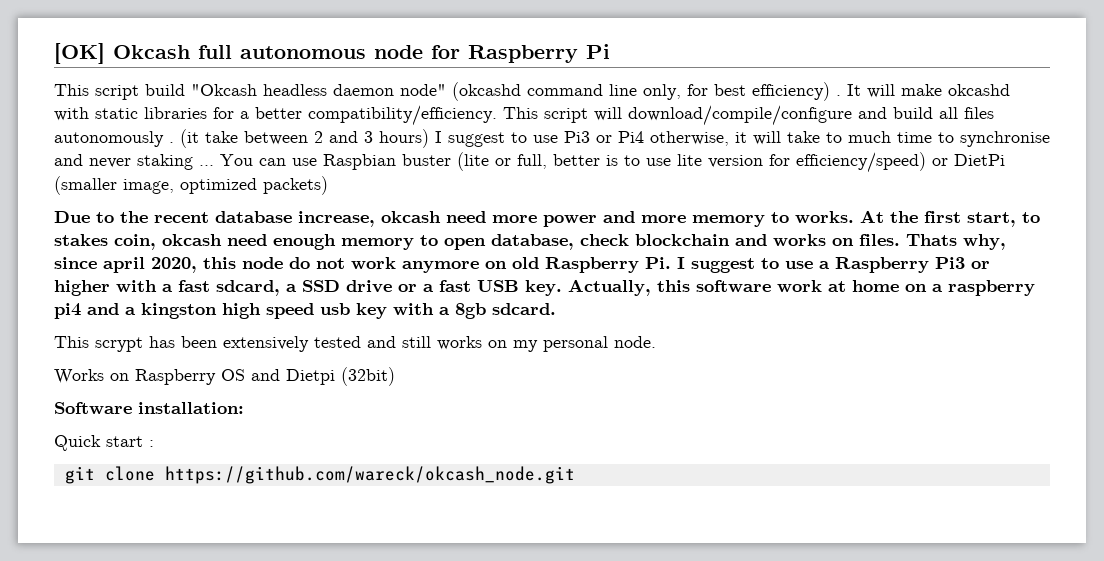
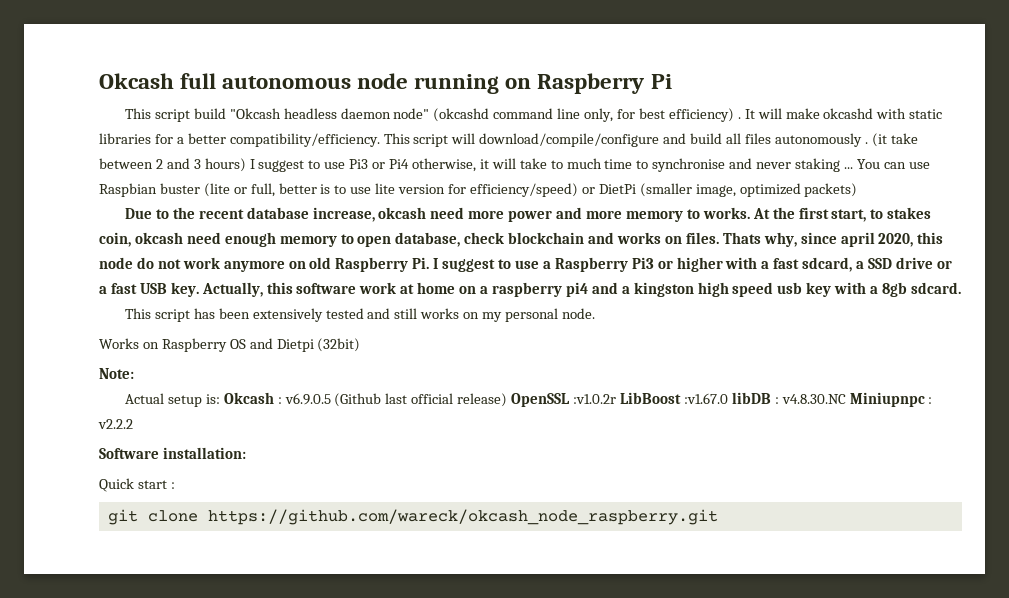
- [OK] Okcash full autonomous node for Raspberry Pi
+ Okcash full autonomous node running on Raspberry Pi
- This scrypt has been extensively tested and still works on my personal node.
+ This script has been extensively tested and still works on my personal node.
+ Note:
+ Actual setup is: Okcash : v6.9.0.5 (Github last official release) OpenSSL :v1.0.2r LibBoost :v1.67.0 libDB : v4.8.30.NC Miniupnpc : v2.2.2
- git clone https://github.com/wareck/okcash_node.git
+ git clone https://github.com/wareck/okcash_node_raspberry.git

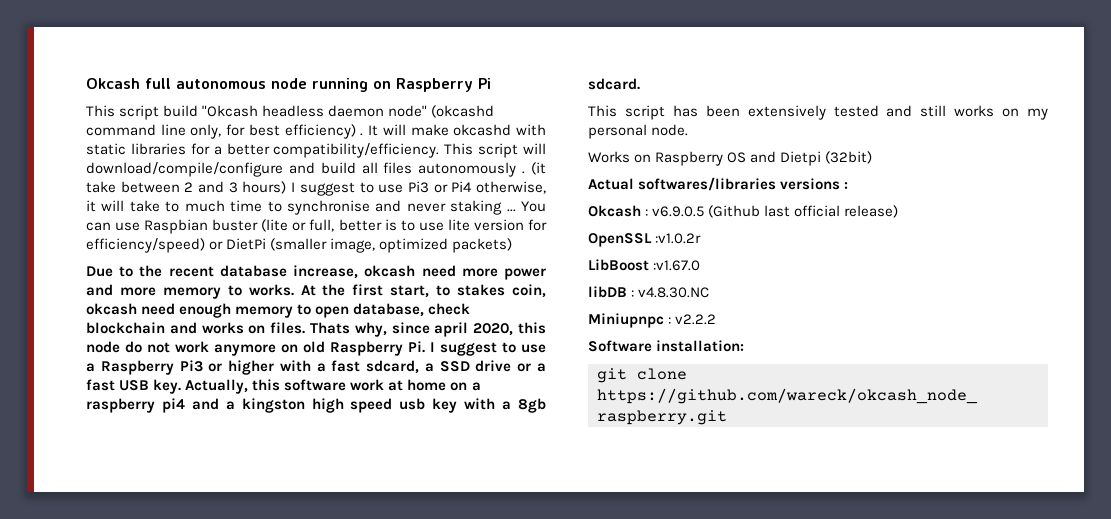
- Note:
- Actual setup is: Okcash : v6.9.0.5 (Github last official release) OpenSSL :v1.0.2r LibBoost :v1.67.0 libDB : v4.8.30.NC Miniupnpc : v2.2.2
+ Actual softwares/libraries versions :
+ Okcash : v6.9.0.5 (Github last official release)
+ OpenSSL :v1.0.2r
+ LibBoost :v1.67.0
+ libDB : v4.8.30.NC
+ Miniupnpc : v2.2.2
- Quick start :

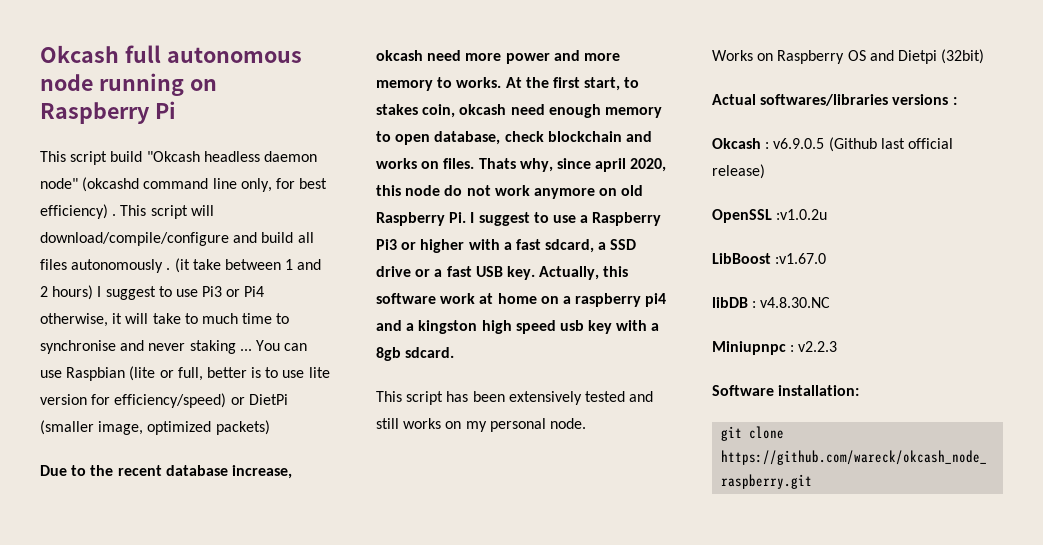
- It will make okcashd with static libraries for a better compatibility/efficiency.
- (it take between 2 and 3 hours) I suggest to use Pi3 or Pi4 otherwise, it will take to much time to synchronise and never staking ...
+ (it take between 1 and 2 hours) I suggest to use Pi3 or Pi4 otherwise, it will take to much time to synchronise and never staking ...
- You can use Raspbian buster (lite or full, better is to use lite version for efficiency/speed) or DietPi (smaller image, optimized packets)
+ You can use Raspbian (lite or full, better is to use lite version for efficiency/speed) or DietPi (smaller image, optimized packets)
- OpenSSL :v1.0.2r
+ OpenSSL :v1.0.2u
- Miniupnpc : v2.2.2
+ Miniupnpc : v2.2.3

